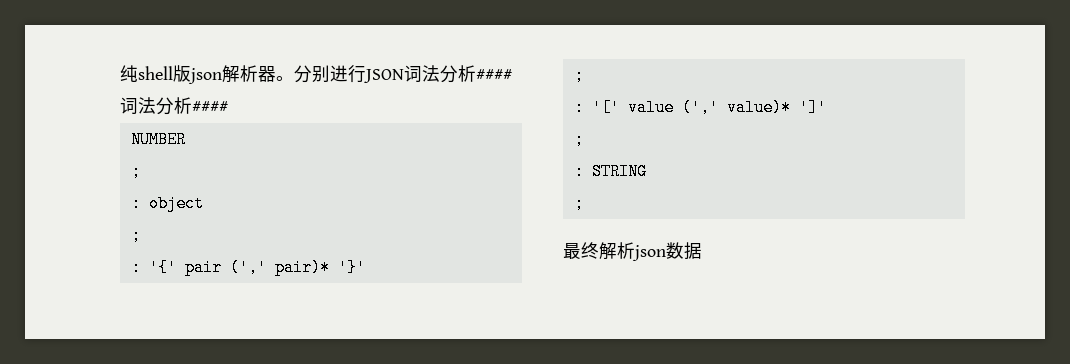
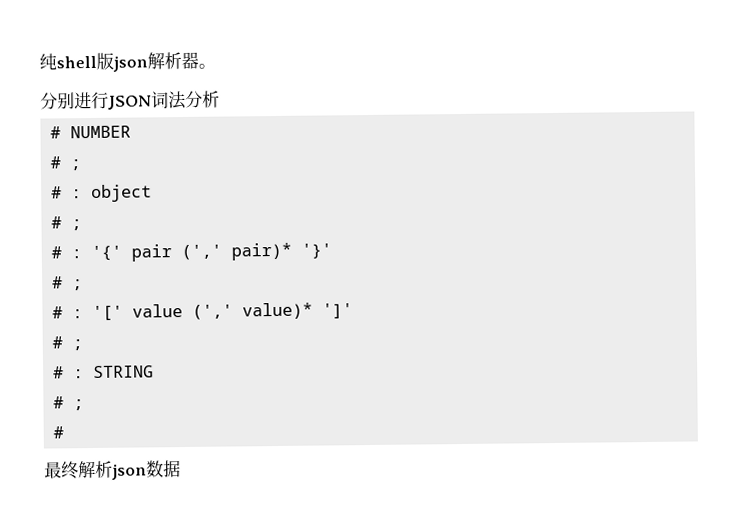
- 纯shell版json解析器。分别进行JSON词法分析####词法分析####
- NUMBER
- ;
- : object
- ;
- : '{' pair (',' pair)* '}'
- ;
- : '[' value (',' value)* ']'
- ;
- : STRING
- ;
+ 纯shell版json解析器。
+ 分别进行JSON词法分析
+ # NUMBER
+ # ;
+ # : object
+ # ;
+ # : '{' pair (',' pair)* '}'
+ # ;
+ # : '[' value (',' value)* ']'
+ # ;
+ # : STRING
+ # ;
+ #

